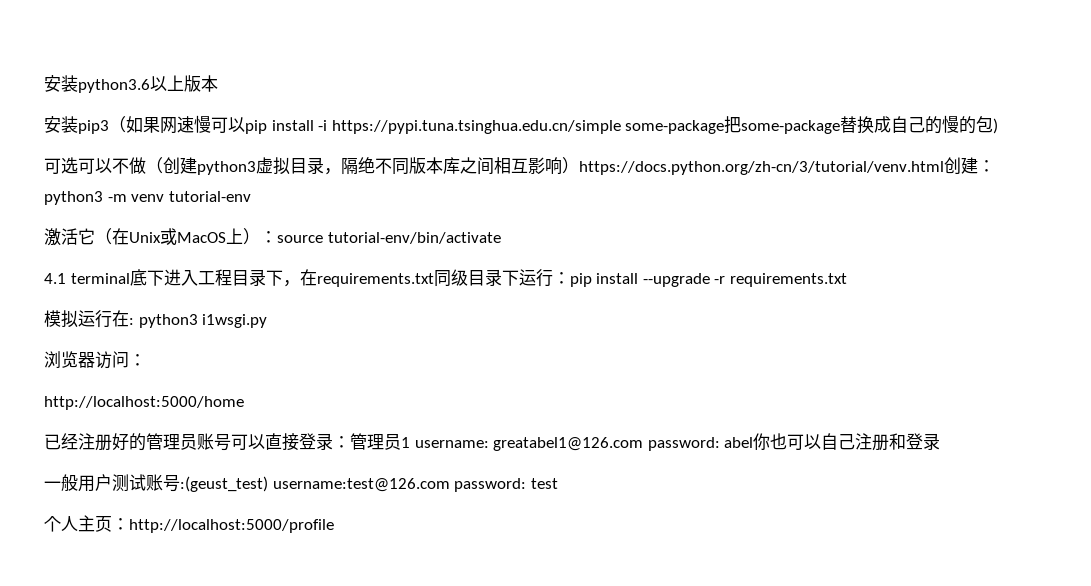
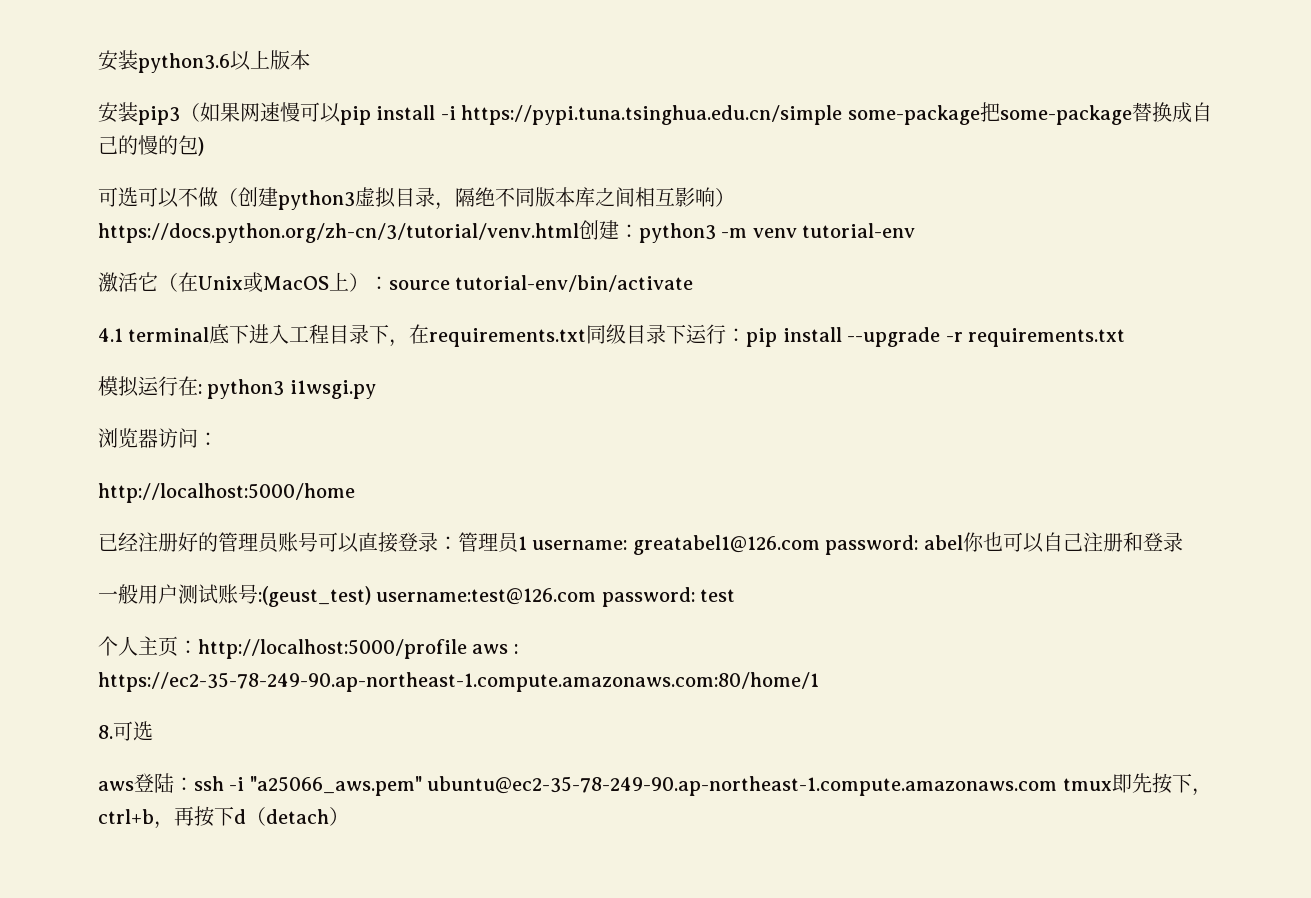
- 个人主页：http://localhost:5000/profile
+ 个人主页：http://localhost:5000/profile aws : https://ec2-35-78-249-90.ap-northeast-1.compute.amazonaws.com:80/home/1
+ 8.可选
+ aws登陆：ssh -i "a25066_aws.pem" ubuntu@ec2-35-78-249-90.ap-northeast-1.compute.amazonaws.com tmux即先按下，ctrl+b，再按下d（detach）

